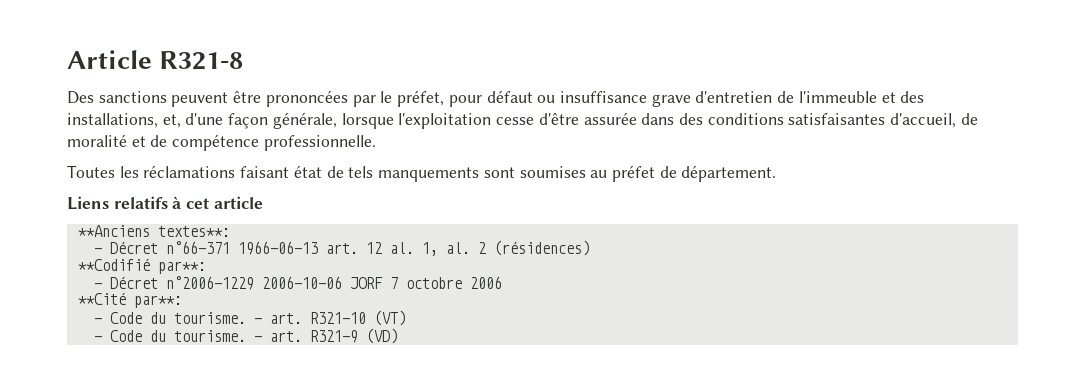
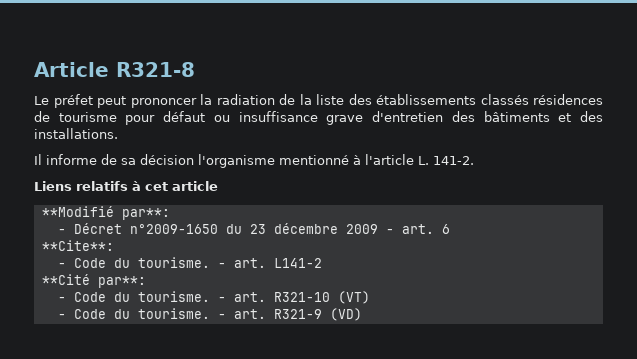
- Des sanctions peuvent être prononcées par le préfet, pour défaut ou insuffisance grave d'entretien de l'immeuble et des installations, et, d'une façon générale, lorsque l'exploitation cesse d'être assurée dans des conditions satisfaisantes d'accueil, de moralité et de compétence professionnelle.
- Toutes les réclamations faisant état de tels manquements sont soumises au préfet de département.
+ Le préfet peut prononcer la radiation de la liste des établissements classés résidences de tourisme pour défaut ou insuffisance grave d'entretien des bâtiments et des installations.
+ Il informe de sa décision l'organisme mentionné à l'article L. 141-2.
- **Anciens textes**:
- - Décret n°66-371 1966-06-13 art. 12 al. 1, al. 2 (résidences)
- **Codifié par**:
- - Décret n°2006-1229 2006-10-06 JORF 7 octobre 2006
+ **Modifié par**:
+ - Décret n°2009-1650 du 23 décembre 2009 - art. 6
+ **Cite**:
+ - Code du tourisme. - art. L141-2

